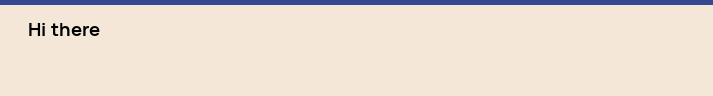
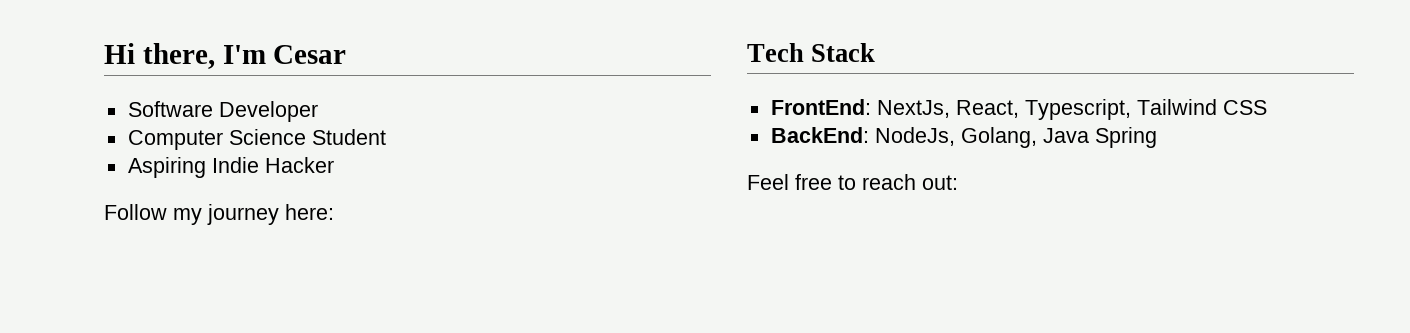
- Hi there
+ Hi there, I'm Cesar
+ Software Developer
+ Computer Science Student
+ Aspiring Indie Hacker
+ Follow my journey here:
+ Tech Stack
+ FrontEnd: NextJs, React, Typescript, Tailwind CSS
+ BackEnd: NodeJs, Golang, Java Spring
+ Feel free to reach out:

